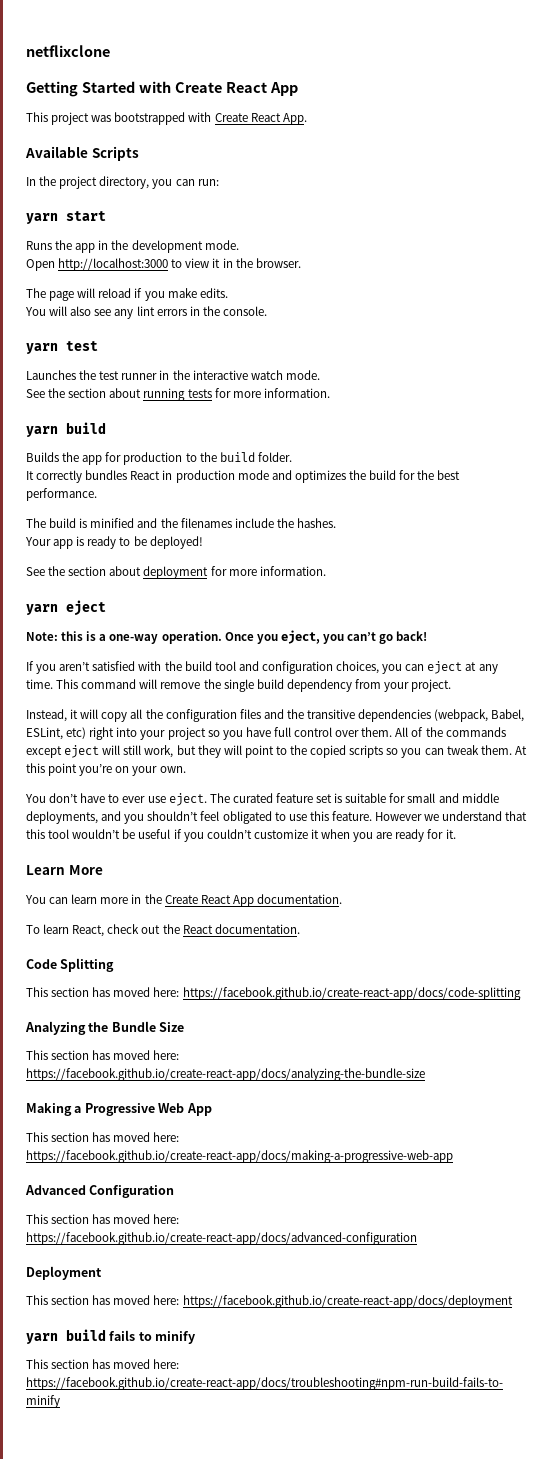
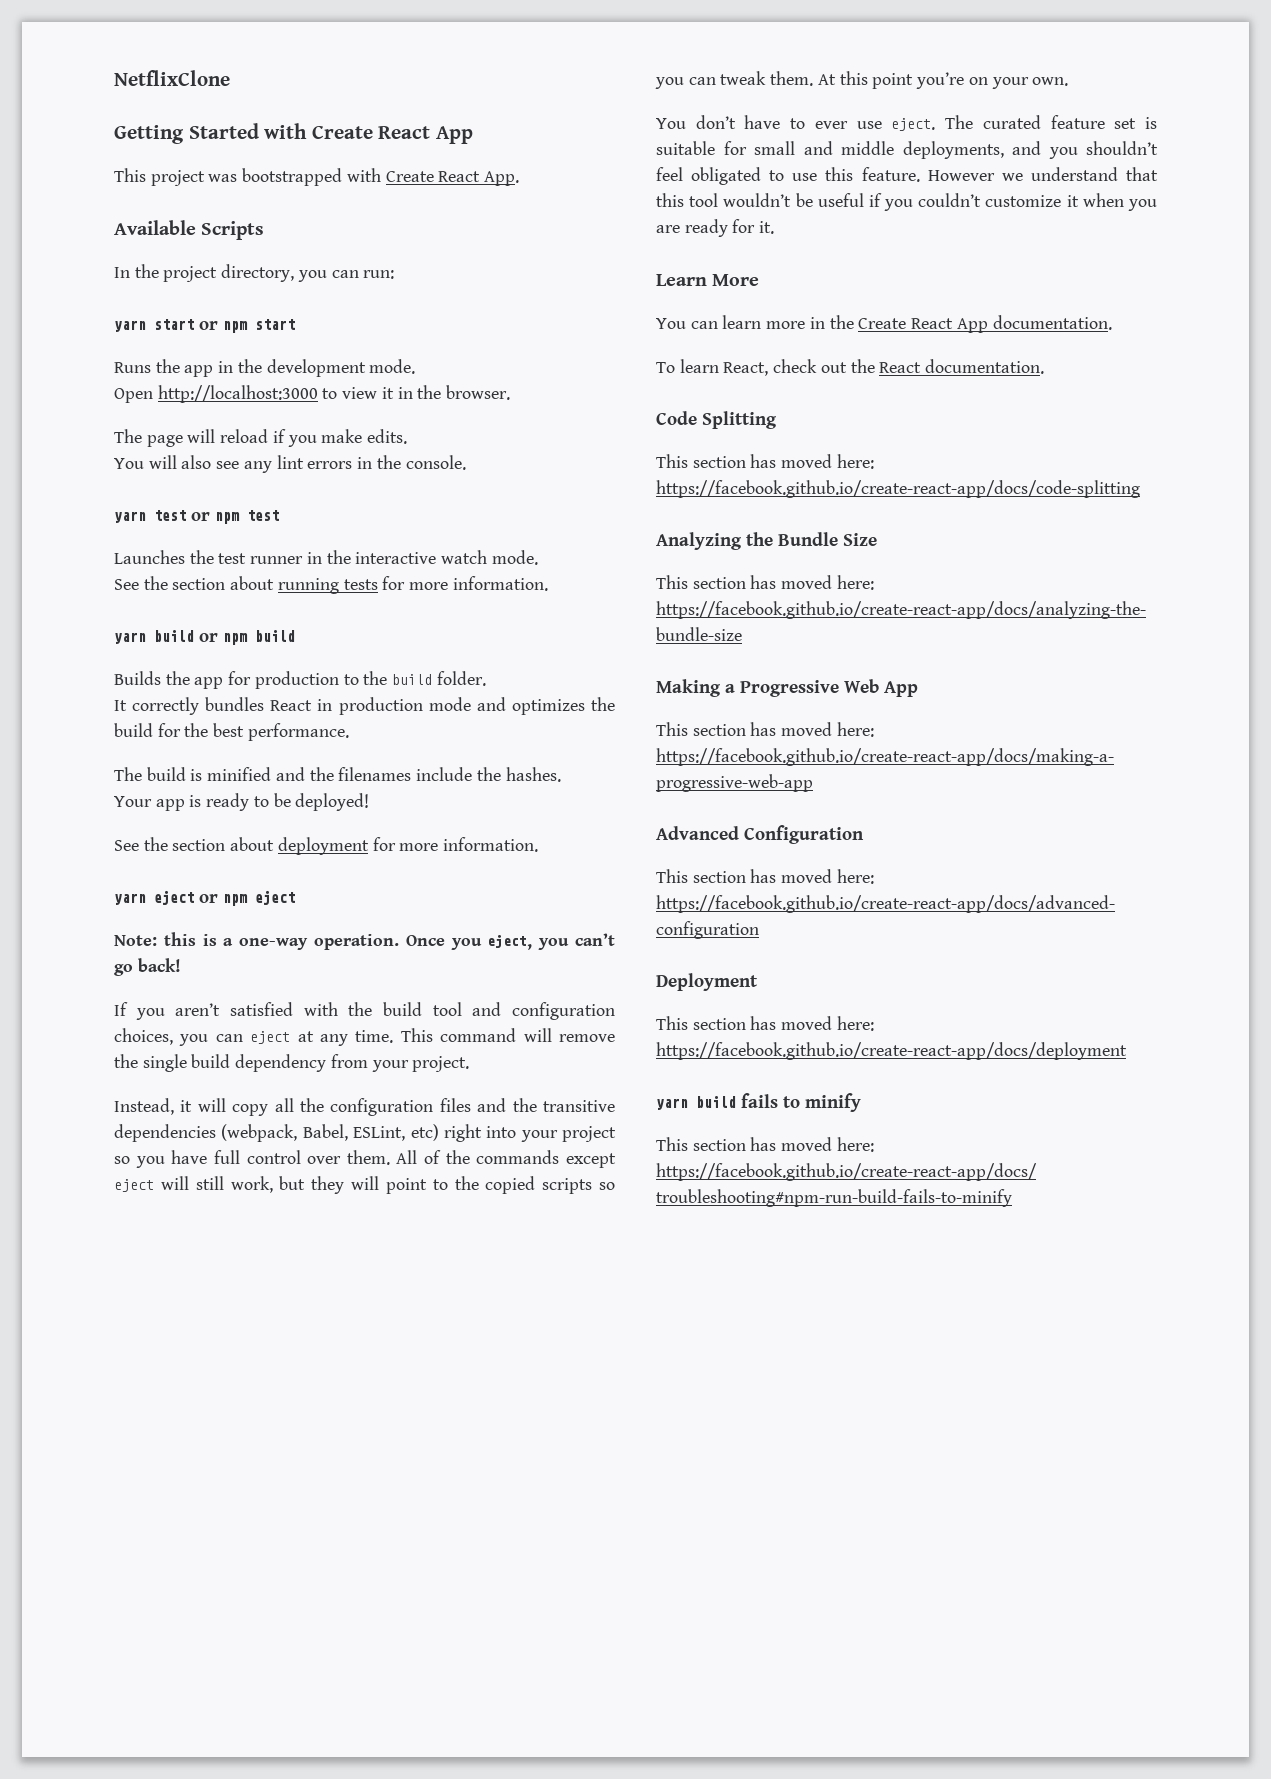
- netflixclone
+ NetflixClone
- yarn start
+ yarn start or npm start
- yarn test
+ yarn test or npm test
  See the section about running tests for more information.
- yarn build
+ yarn build or npm build
- yarn eject
+ yarn eject or npm eject

